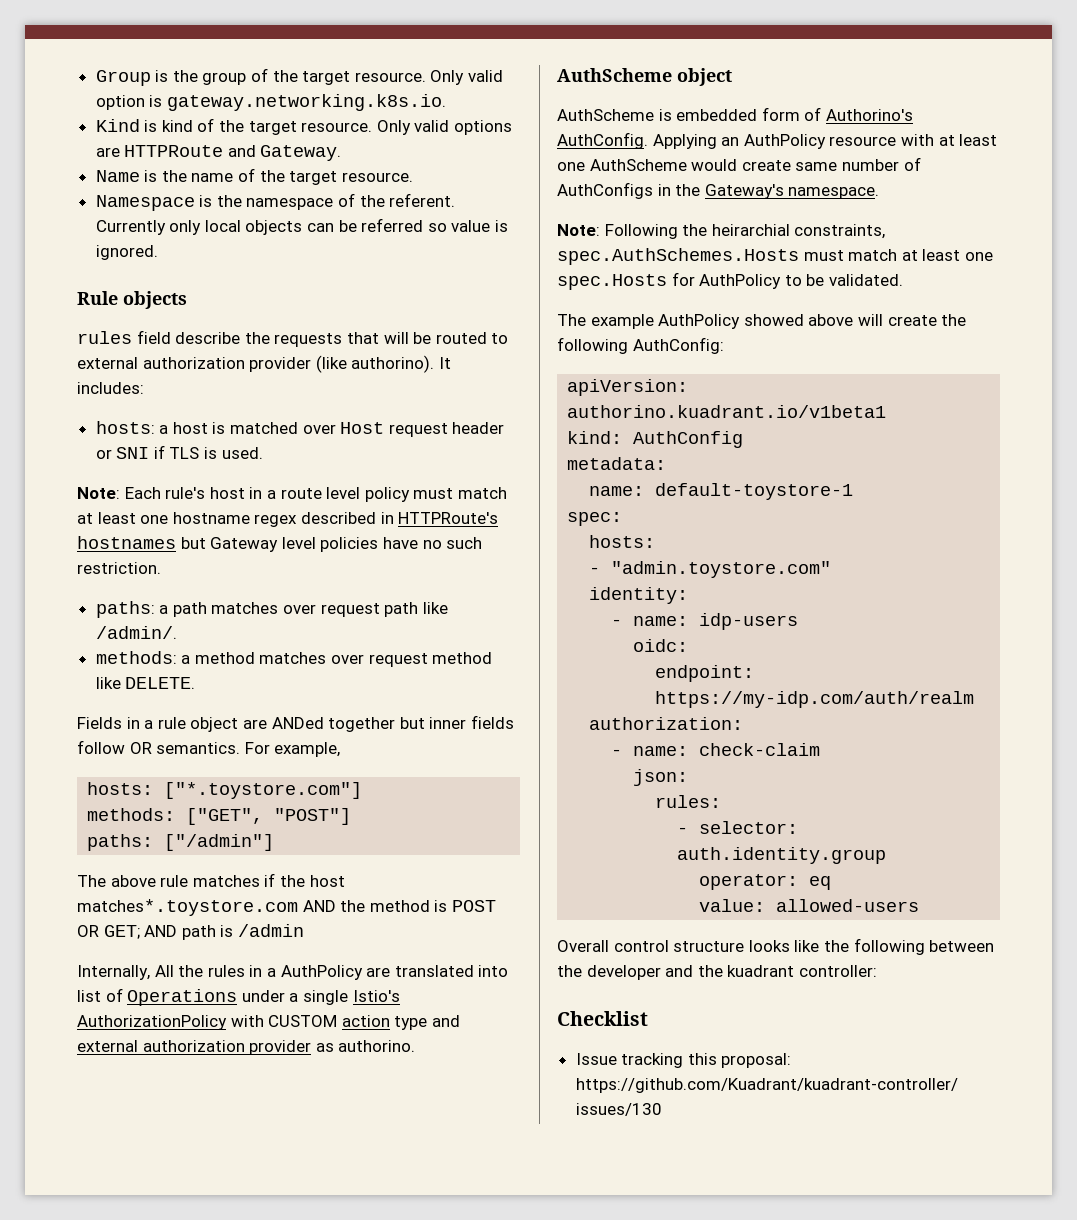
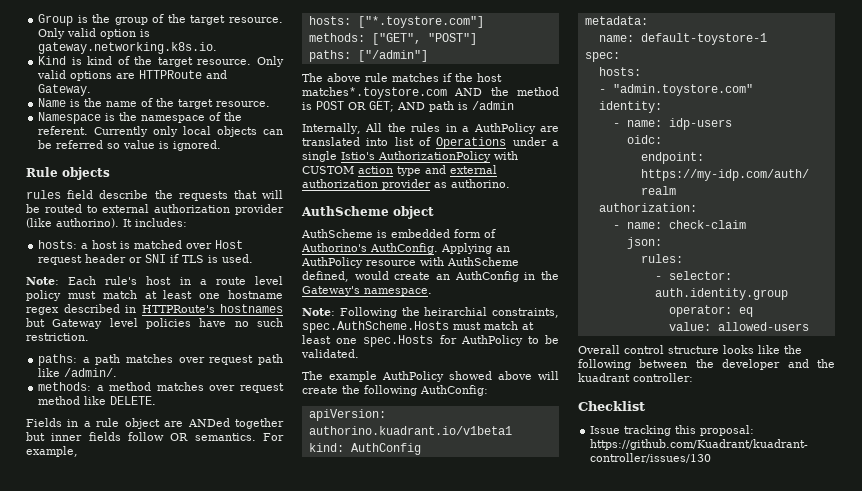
- Applying an AuthPolicy resource with at least one AuthScheme would create same number of AuthConfigs in the Gateway's namespace.
+ Applying an AuthPolicy resource with AuthScheme defined, would create an AuthConfig in the Gateway's namespace.
- Note: Following the heirarchial constraints, spec.AuthSchemes.Hosts must match at least one spec.Hosts for AuthPolicy to be validated.
+ Note: Following the heirarchial constraints, spec.AuthScheme.Hosts must match at least one spec.Hosts for AuthPolicy to be validated.

